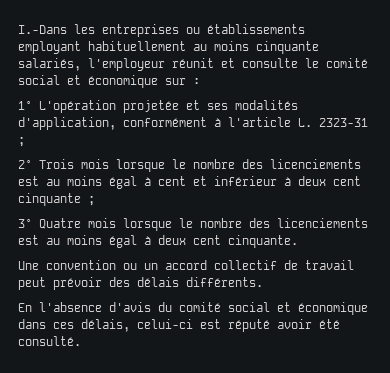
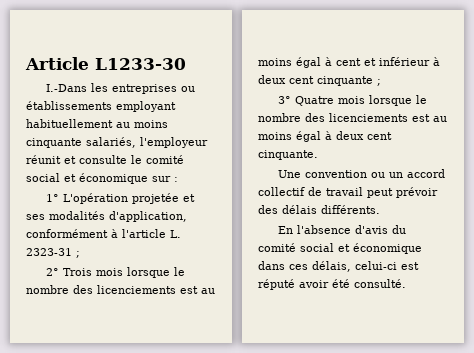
+ Article L1233-30

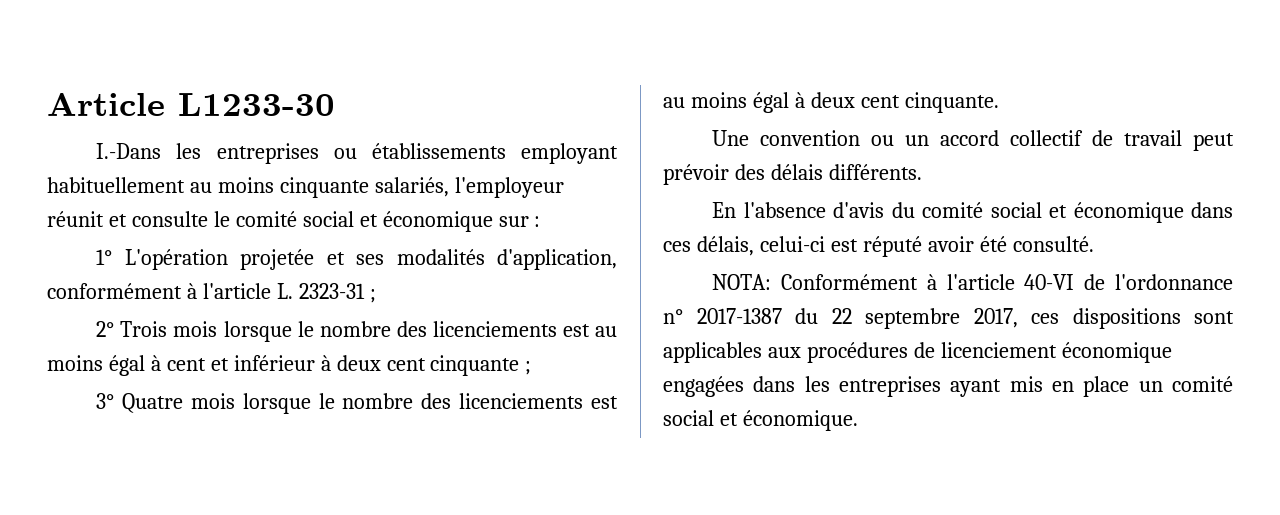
+ NOTA: Conformément à l'article 40-VI de l'ordonnance n° 2017-1387 du 22 septembre 2017, ces dispositions sont applicables aux procédures de licenciement économique engagées dans les entreprises ayant mis en place un comité social et économique.

